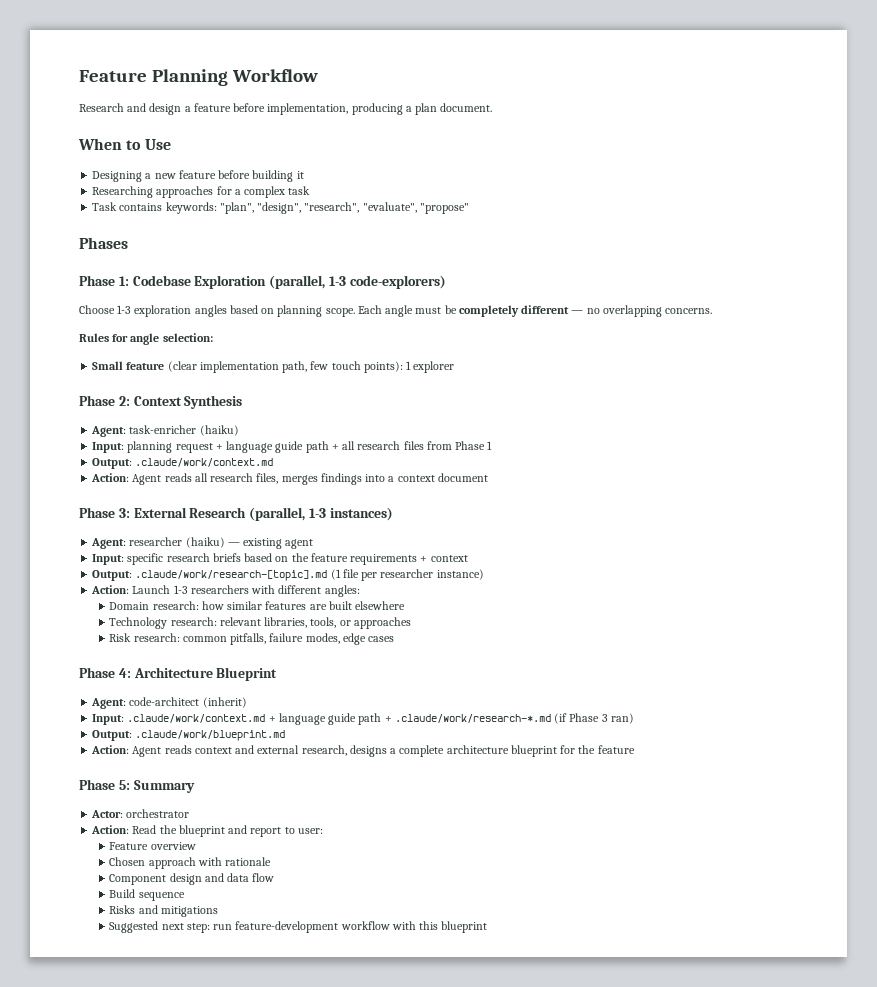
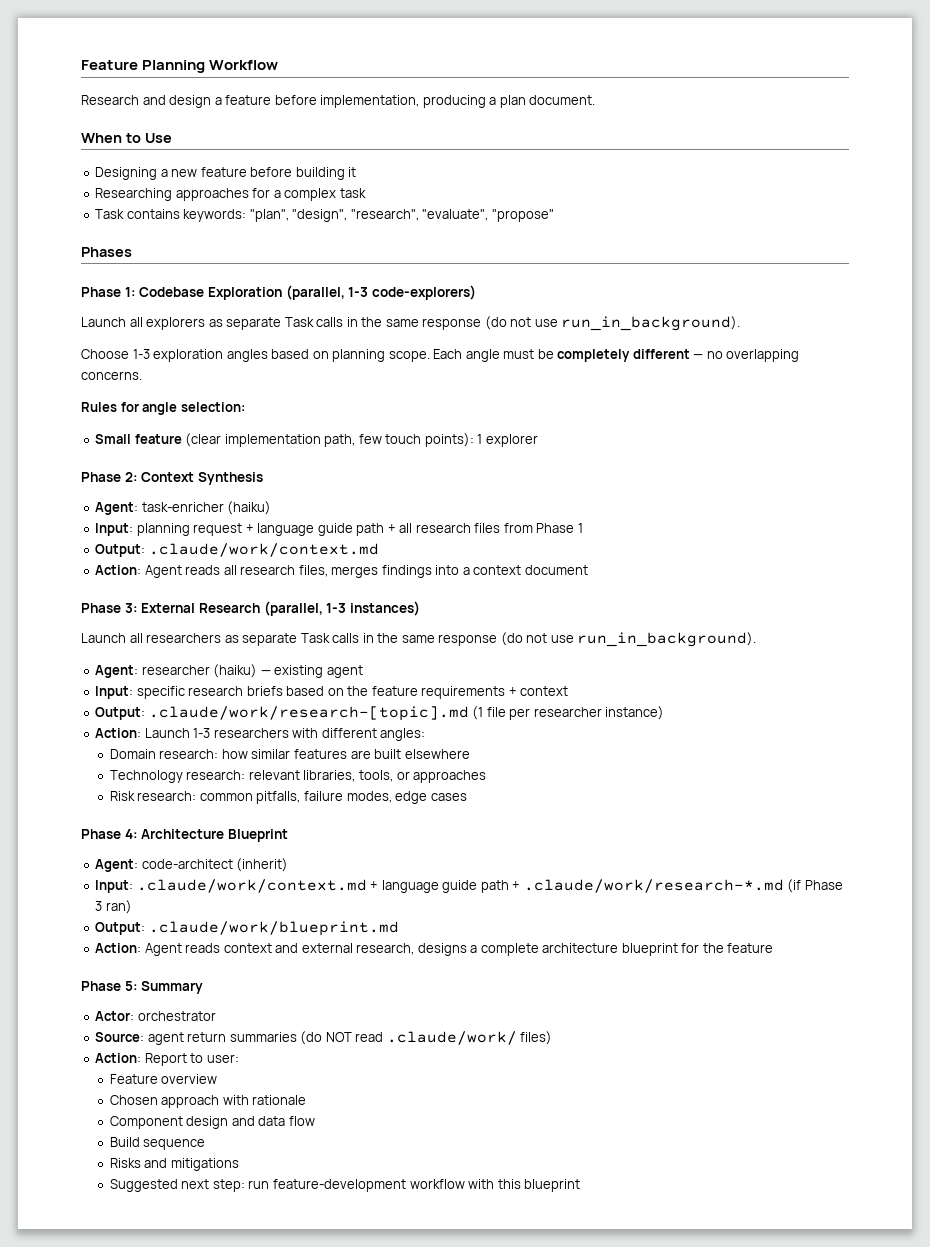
+ Launch all explorers as separate Task calls in the same response (do not use run_in_background).
+ Launch all researchers as separate Task calls in the same response (do not use run_in_background).
- Action: Read the blueprint and report to user:
+ Source: agent return summaries (do NOT read .claude/work/ files)
+ Action: Report to user:

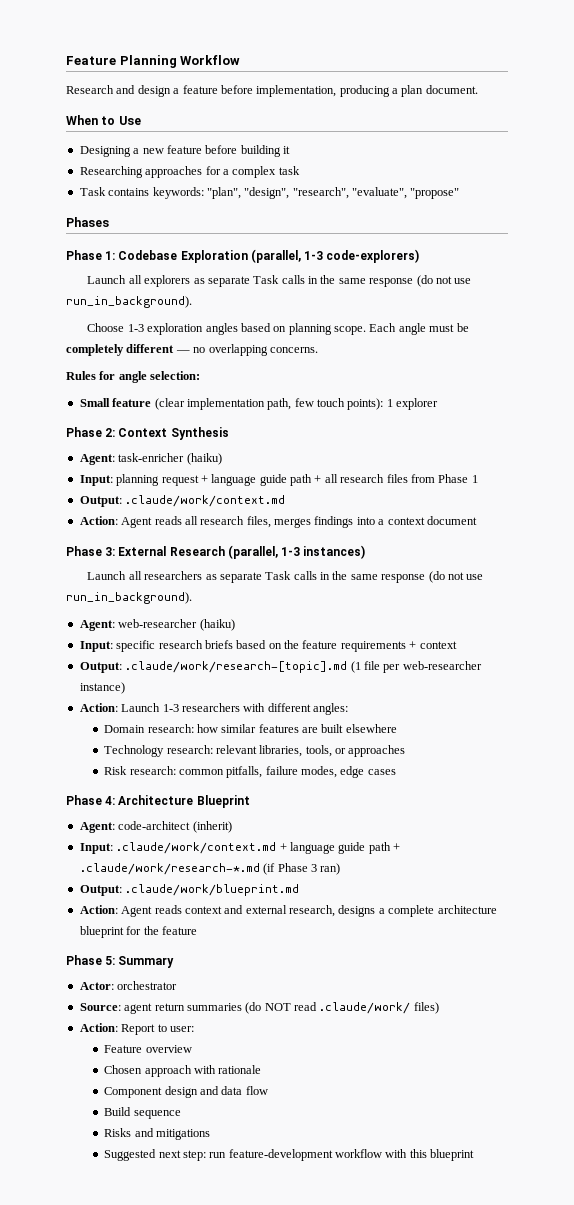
- Agent: researcher (haiku) — existing agent
+ Agent: web-researcher (haiku)
- Output: .claude/work/research-[topic].md (1 file per researcher instance)
+ Output: .claude/work/research-[topic].md (1 file per web-researcher instance)

